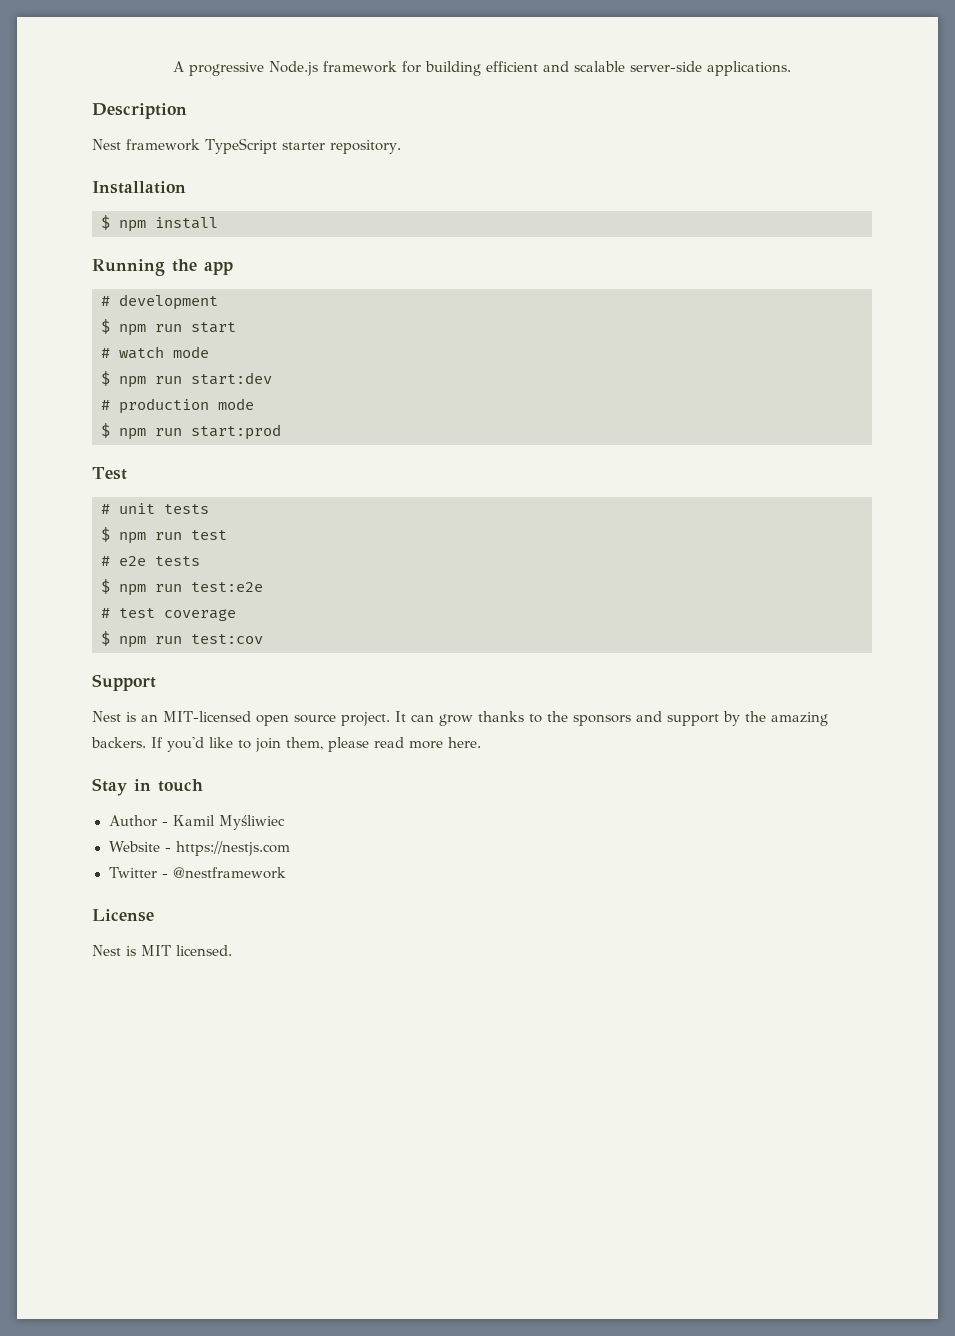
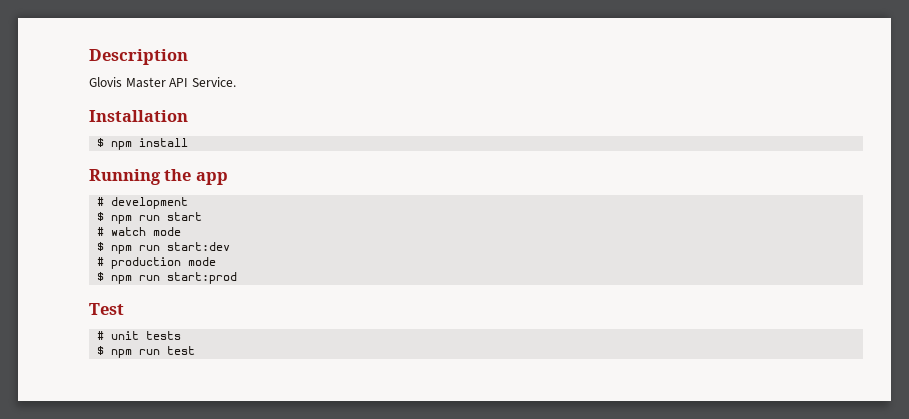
- A progressive Node.js framework for building efficient and scalable server-side applications.
  Description
- Nest framework TypeScript starter repository.
+ Glovis Master API Service.
- # e2e tests
- $ npm run test:e2e
- # test coverage
- $ npm run test:cov
- Support
- Nest is an MIT-licensed open source project. It can grow thanks to the sponsors and support by the amazing backers. If you'd like to join them, please read more here.
- Stay in touch
- Author - Kamil Myśliwiec
- Website - https://nestjs.com
- Twitter - @nestframework
- License
- Nest is MIT licensed.

